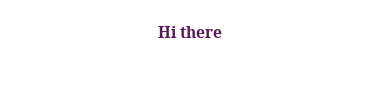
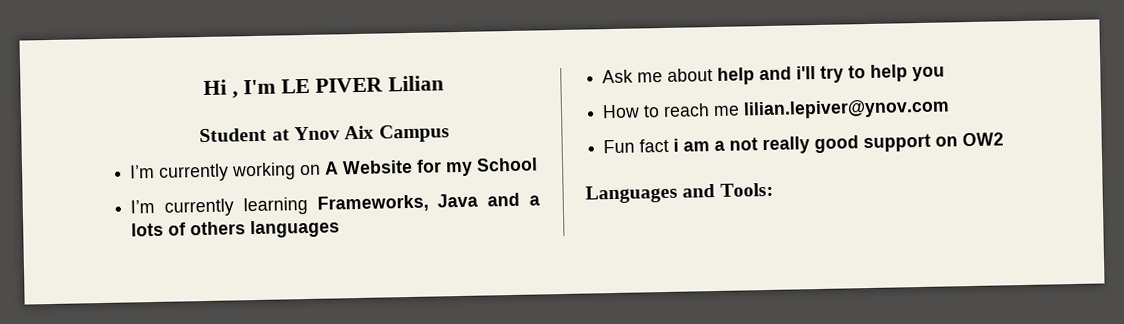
- Hi there
+ Hi , I'm LE PIVER Lilian
+ Student at Ynov Aix Campus
+ I’m currently working on A Website for my School
+ I’m currently learning Frameworks, Java and a lots of others languages
+ Ask me about help and i'll try to help you
+ How to reach me lilian.lepiver@ynov.com
+ Fun fact i am a not really good support on OW2
+ Languages and Tools:

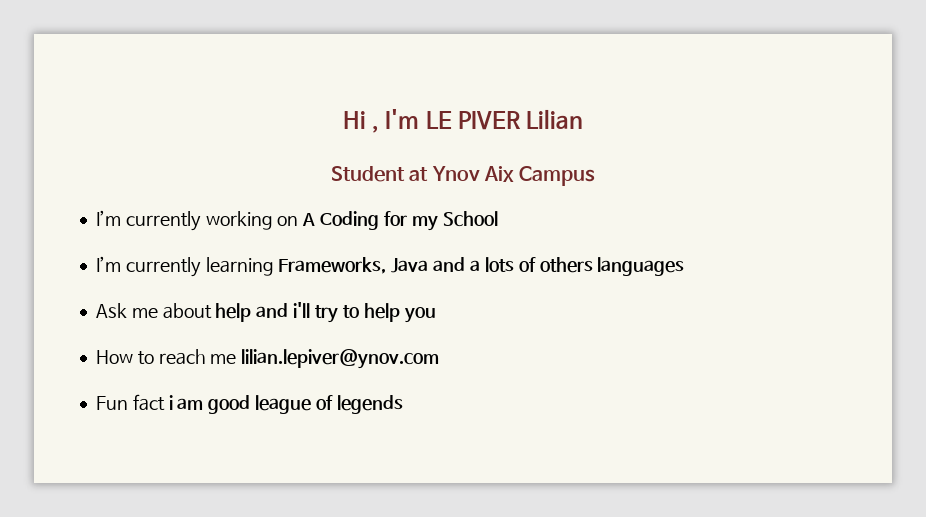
- I’m currently working on A Website for my School
+ I’m currently working on A Coding for my School
- Fun fact i am a not really good support on OW2
- Languages and Tools:
+ Fun fact i am good league of legends

